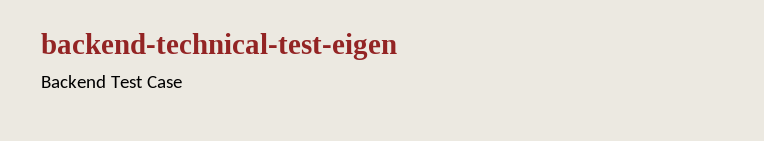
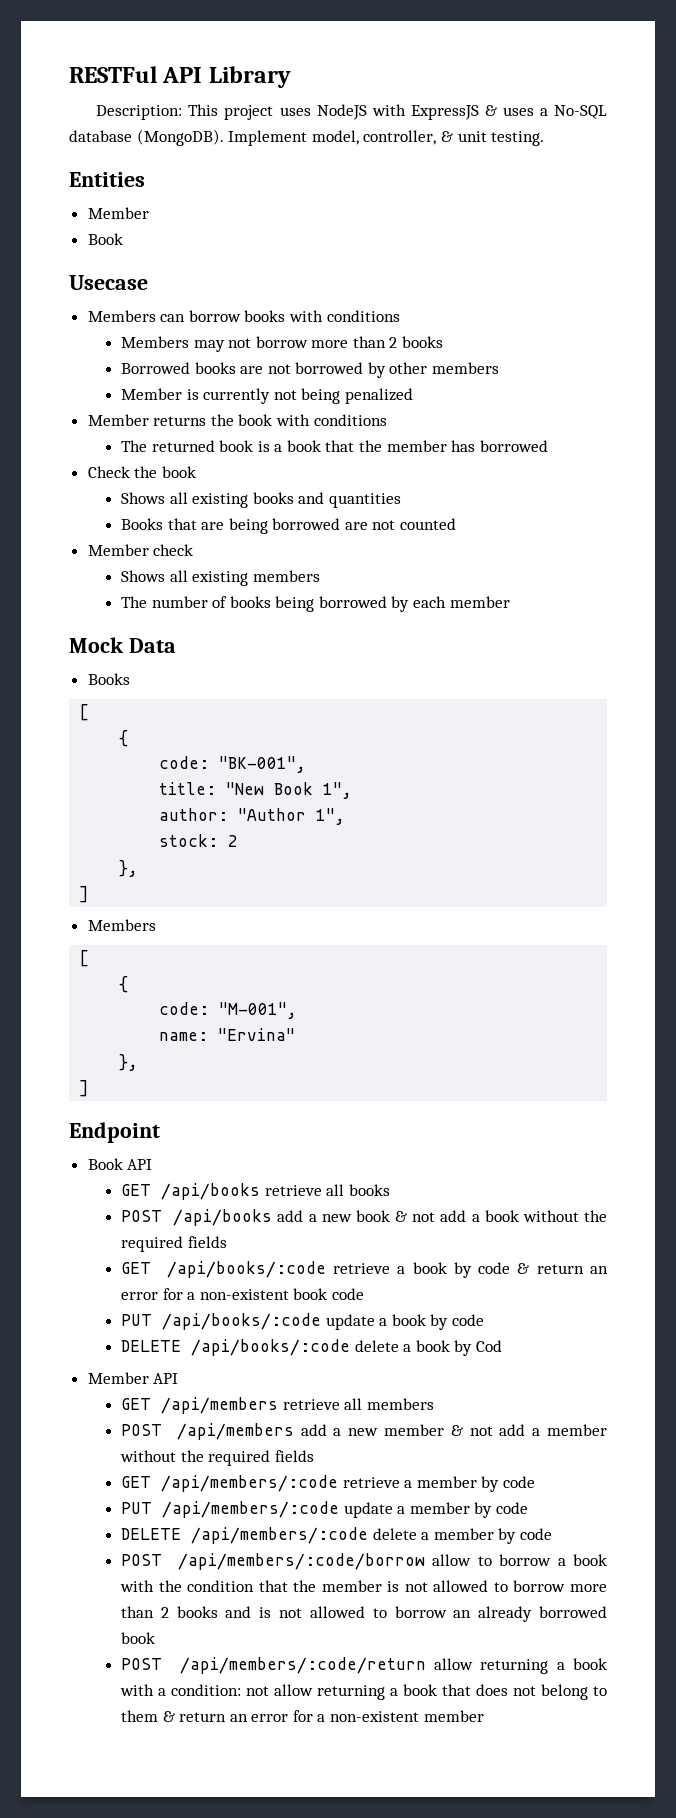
- backend-technical-test-eigen
- Backend Test Case
+ RESTFul API Library
+ Description: This project uses NodeJS with ExpressJS & uses a No-SQL database (MongoDB). Implement model, controller, & unit testing.
+ Entities
+ Member
+ Book
+ Usecase
+ Members can borrow books with conditions
+ Members may not borrow more than 2 books
+ Borrowed books are not borrowed by other members
+ Member is currently not being penalized
+ Member returns the book with conditions
+ The returned book is a book that the member has borrowed
+ Check the book
+ Shows all existing books and quantities
+ Books that are being borrowed are not counted
+ Member check
+ Shows all existing members
+ The number of books being borrowed by each member
+ Mock Data
+ Books
+ [
+ {
+ code: "BK-001",
+ title: "New Book 1",
+ author: "Author 1",
+ stock: 2
+ },
+ ]
+ Members
+ [
+ {
+ code: "M-001",
+ name: "Ervina"
+ },
+ ]
+ Endpoint
+ Book API
+ GET /api/books retrieve all books
+ POST /api/books add a new book & not add a book without the required fields
+ GET /api/books/:code retrieve a book by code & return an error for a non-existent book code
+ PUT /api/books/:code update a book by code
+ DELETE /api/books/:code delete a book by Cod
+ Member API
+ GET /api/members retrieve all members
+ POST /api/members add a new member & not add a member without the required fields
+ GET /api/members/:code retrieve a member by code
+ PUT /api/members/:code update a member by code
+ DELETE /api/members/:code delete a member by code
+ POST /api/members/:code/borrow allow to borrow a book with the condition that the member is not allowed to borrow more than 2 books and is not allowed to borrow an already borrowed book
+ POST /api/members/:code/return allow returning a book with a condition: not allow returning a book that does not belong to them & return an error for a non-existent member

